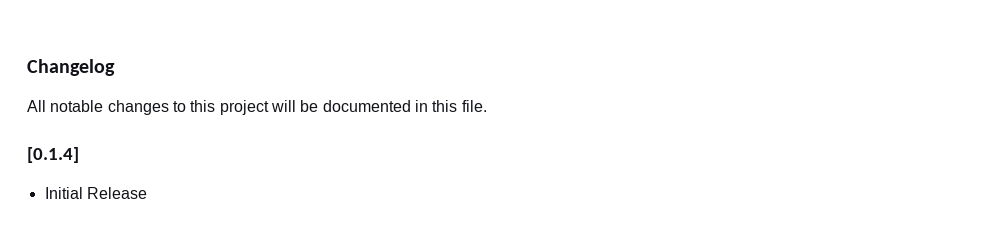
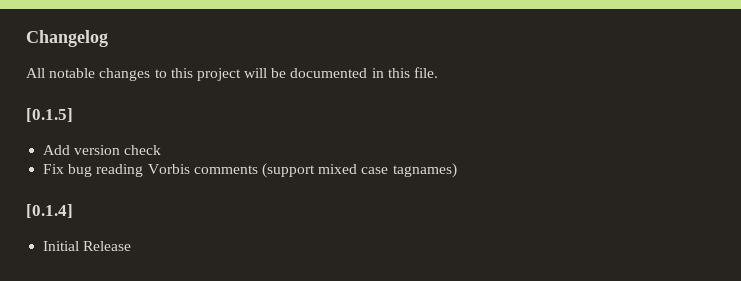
+ [0.1.5]
+ Add version check
+ Fix bug reading Vorbis comments (support mixed case tagnames)

